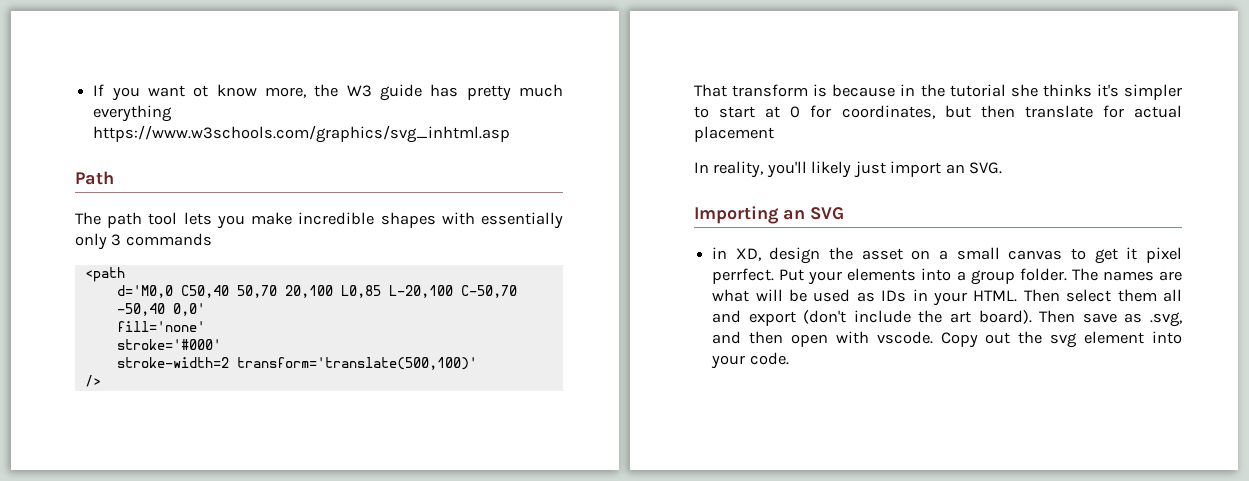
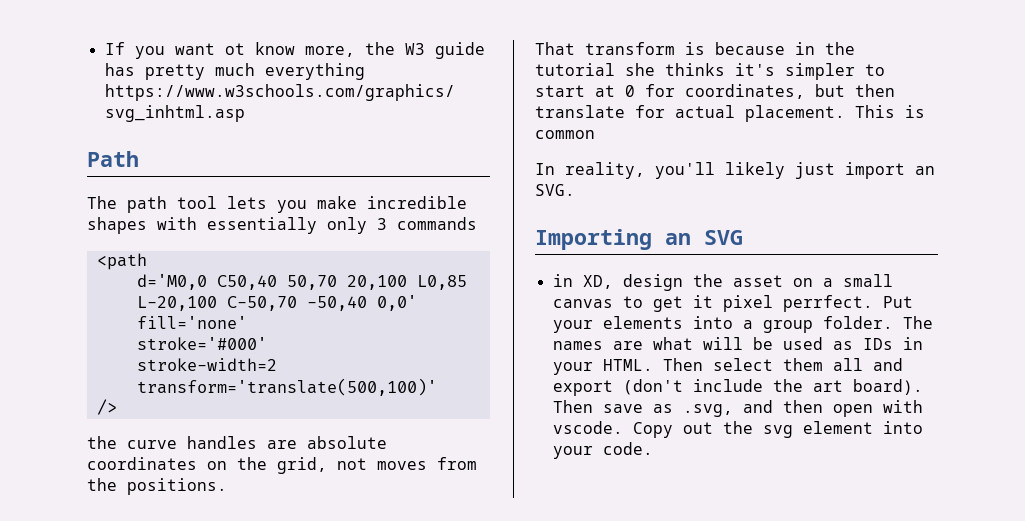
+ the curve handles are absolute coordinates on the grid, not moves from the positions.
- That transform is because in the tutorial she thinks it's simpler to start at 0 for coordinates, but then translate for actual placement
+ That transform is because in the tutorial she thinks it's simpler to start at 0 for coordinates, but then translate for actual placement. This is common

